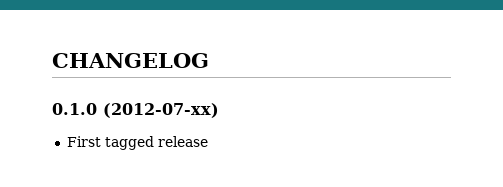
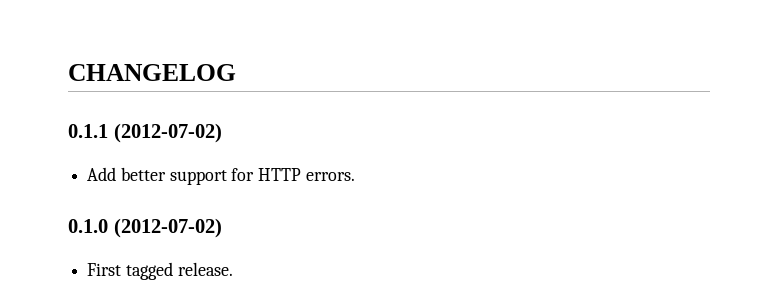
+ 0.1.1 (2012-07-02)
+ Add better support for HTTP errors.
- 0.1.0 (2012-07-xx)
+ 0.1.0 (2012-07-02)
- First tagged release
+ First tagged release.

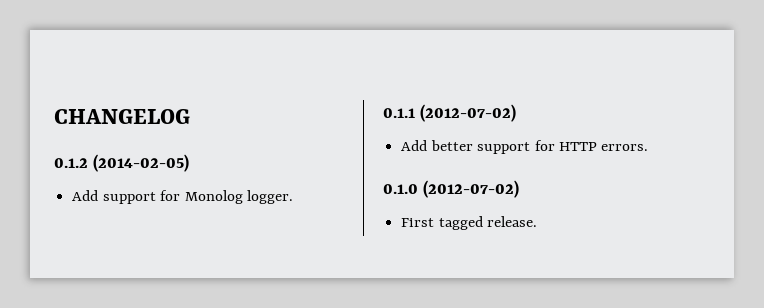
+ 0.1.2 (2014-02-05)
+ Add support for Monolog logger.

